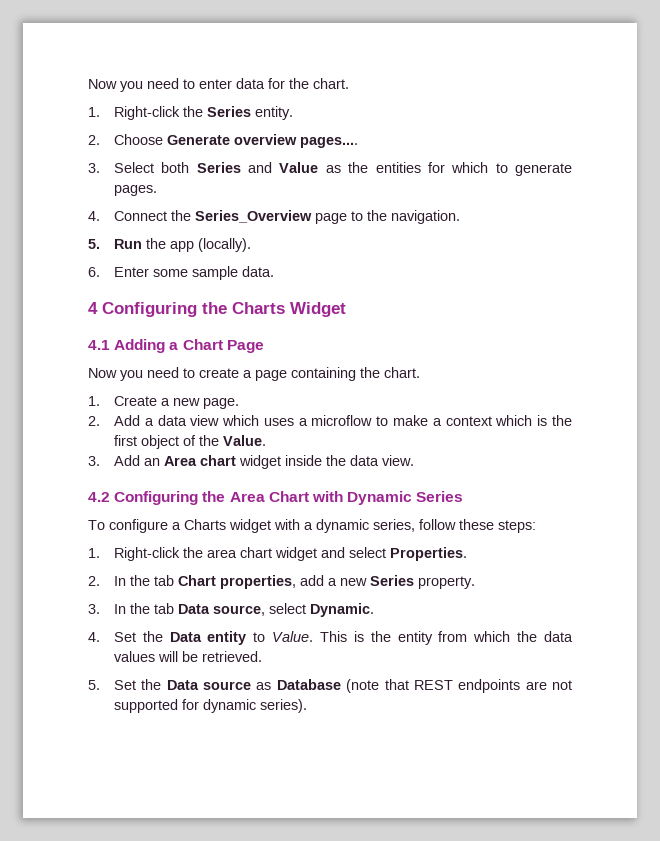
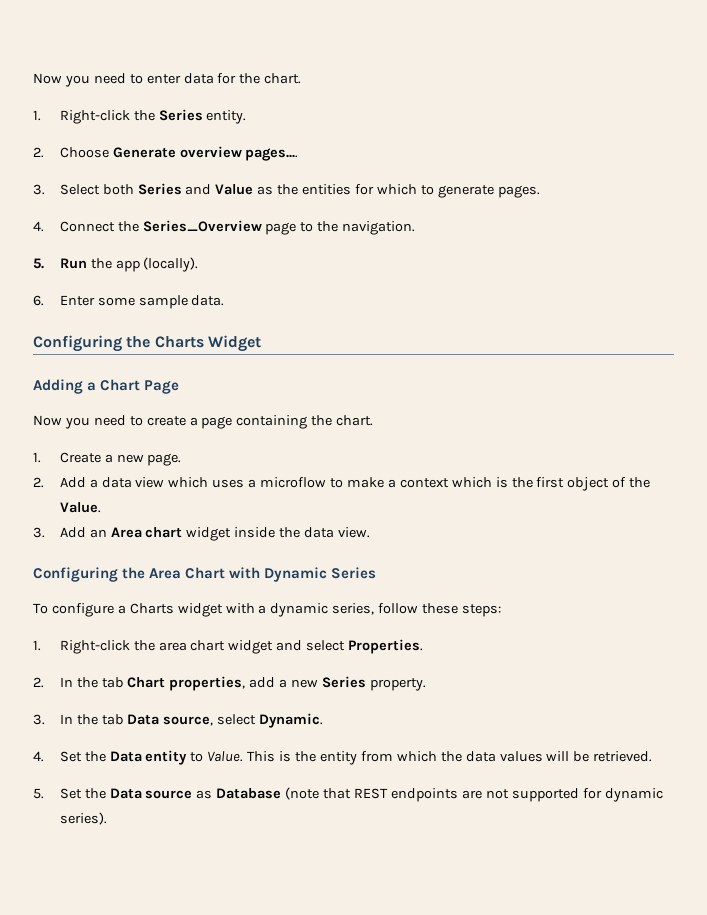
- 4 Configuring the Charts Widget
+ Configuring the Charts Widget
- 4.1 Adding a Chart Page
+ Adding a Chart Page
- 4.2 Configuring the Area Chart with Dynamic Series
+ Configuring the Area Chart with Dynamic Series

